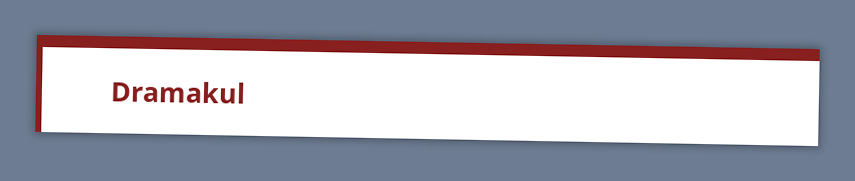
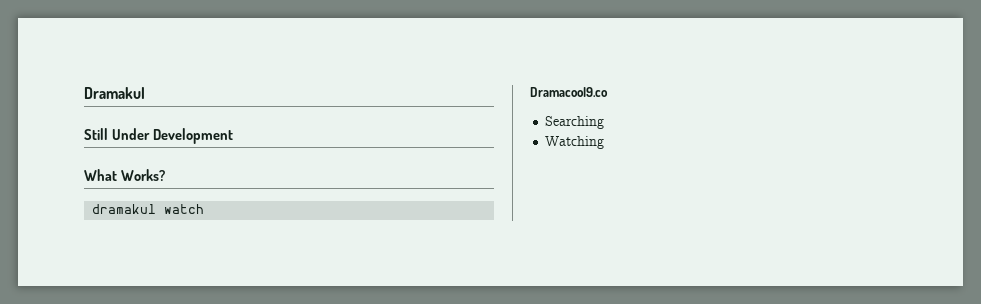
+ Still Under Development
+ What Works?
+ dramakul watch
+ Dramacool9.co
+ Searching
+ Watching

